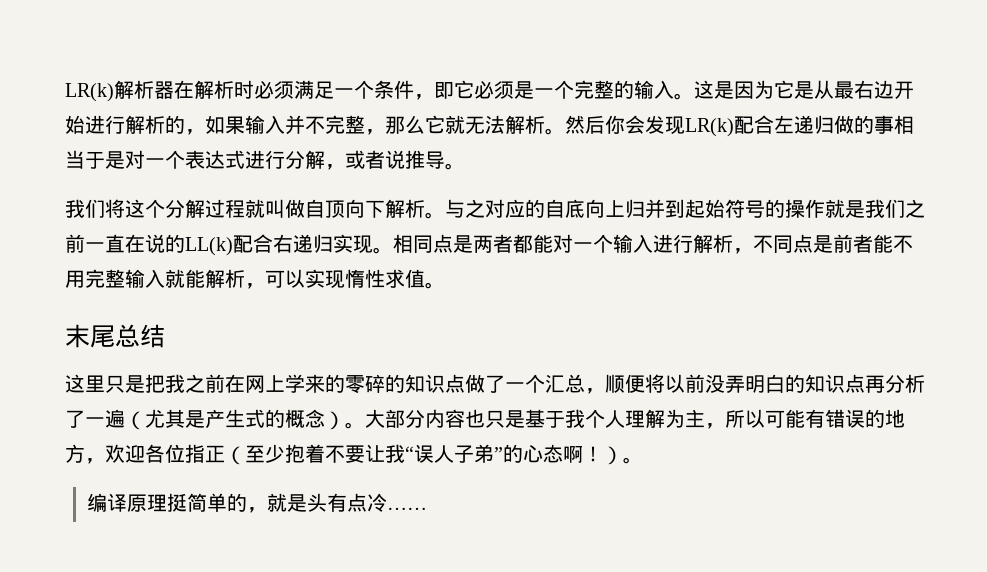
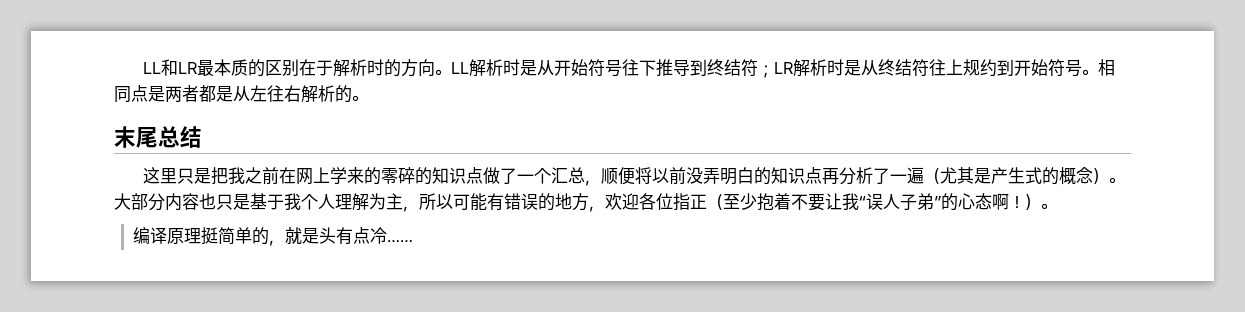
- LR(k)解析器在解析时必须满足一个条件，即它必须是一个完整的输入。这是因为它是从最右边开始进行解析的，如果输入并不完整，那么它就无法解析。然后你会发现LR(k)配合左递归做的事相当于是对一个表达式进行分解，或者说推导。
- 我们将这个分解过程就叫做自顶向下解析。与之对应的自底向上归并到起始符号的操作就是我们之前一直在说的LL(k)配合右递归实现。相同点是两者都能对一个输入进行解析，不同点是前者能不用完整输入就能解析，可以实现惰性求值。
+ LL和LR最本质的区别在于解析时的方向。LL解析时是从开始符号往下推导到终结符；LR解析时是从终结符往上规约到开始符号。相同点是两者都是从左往右解析的。

